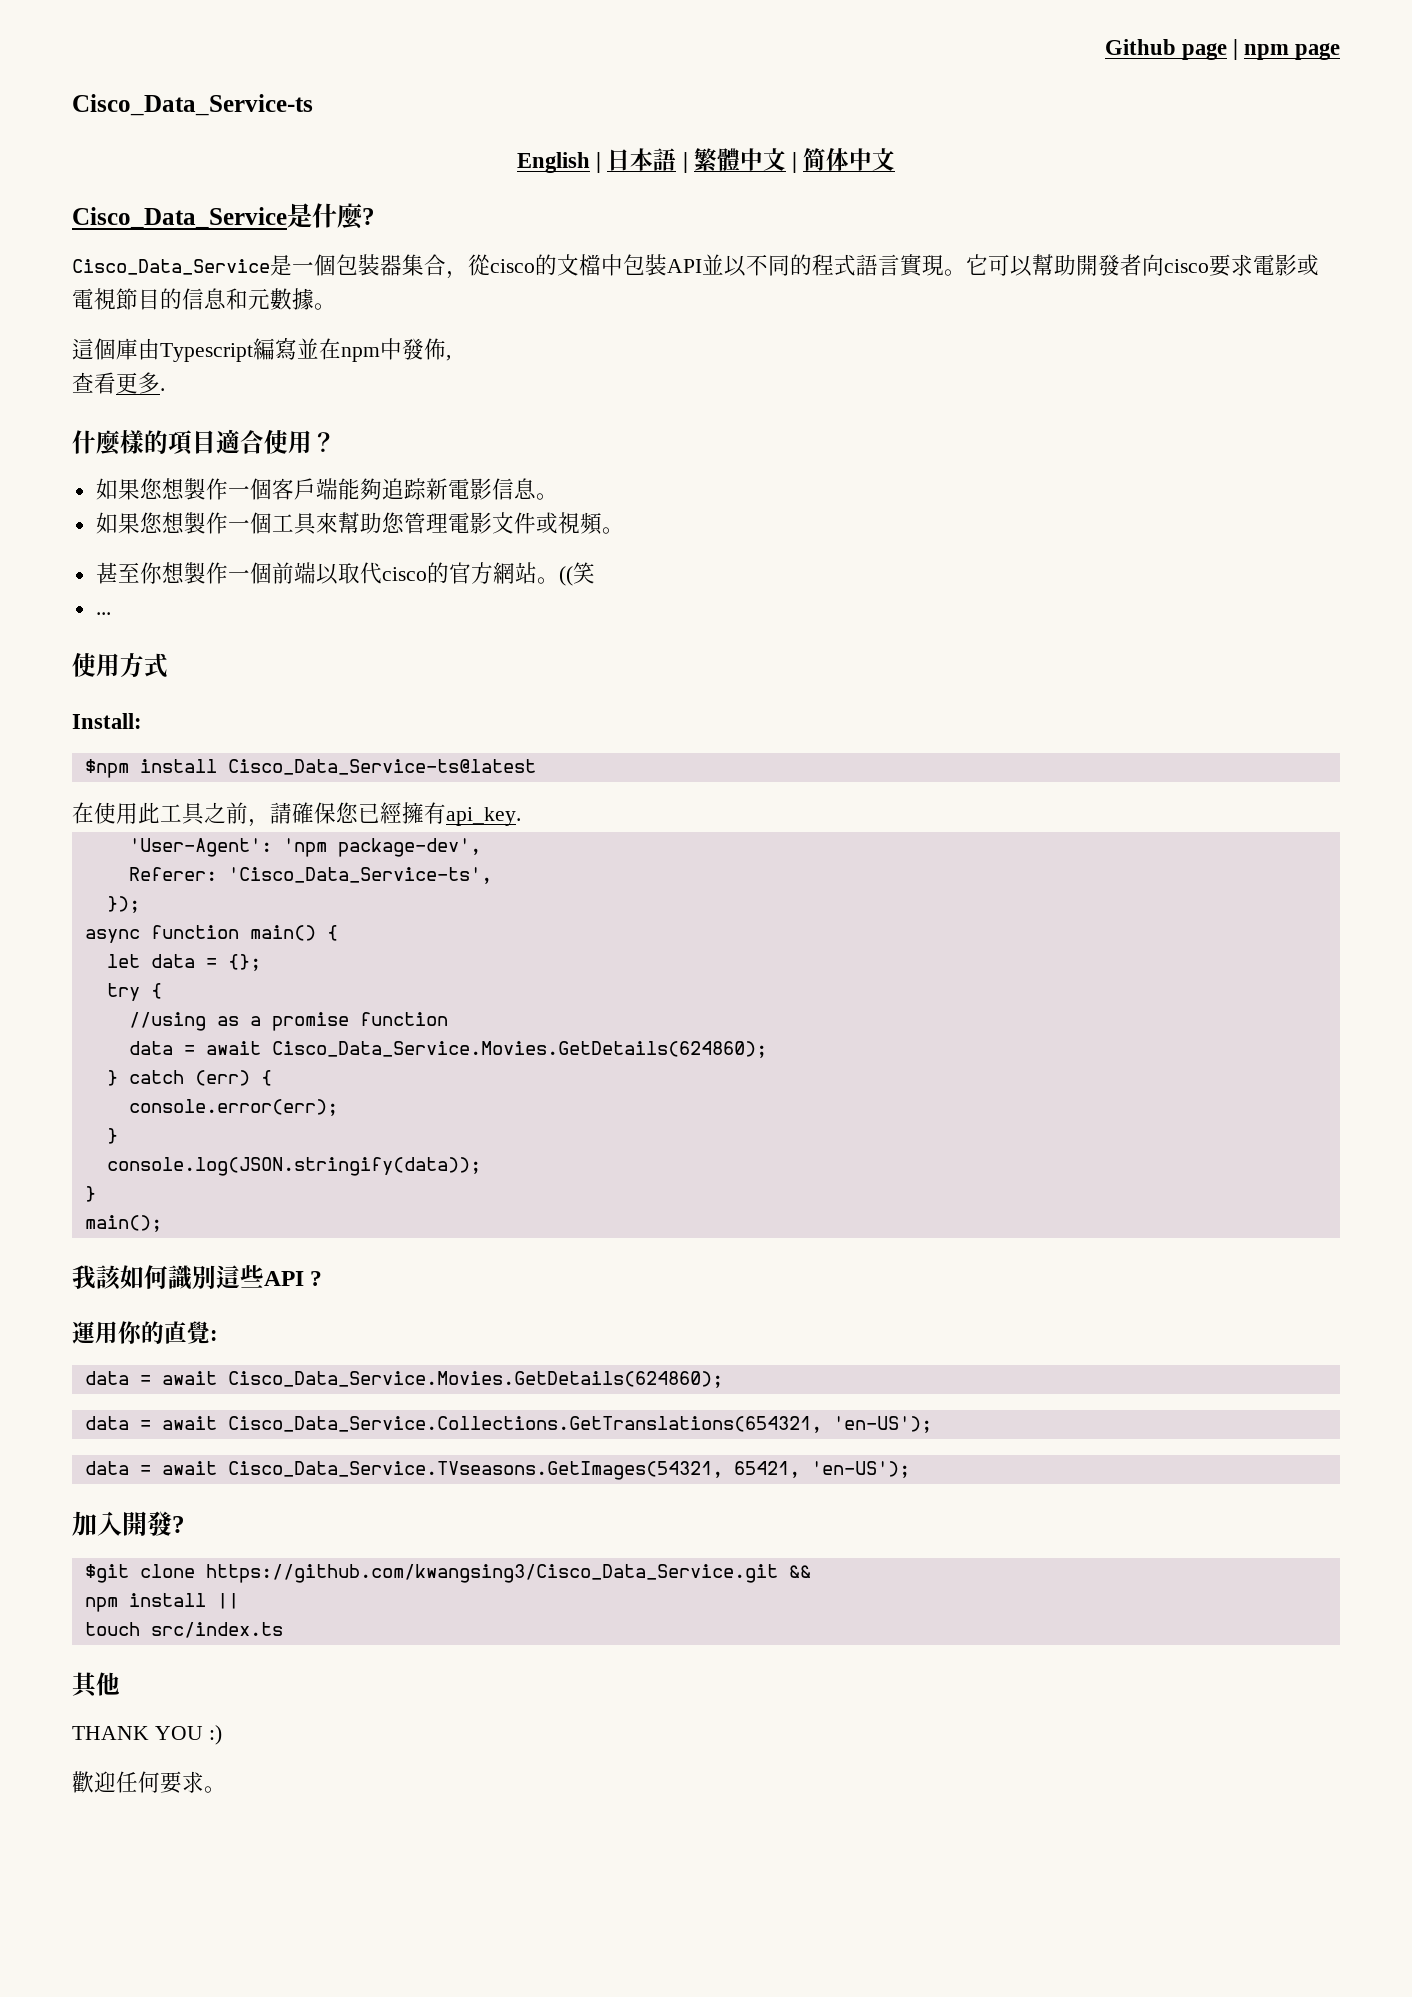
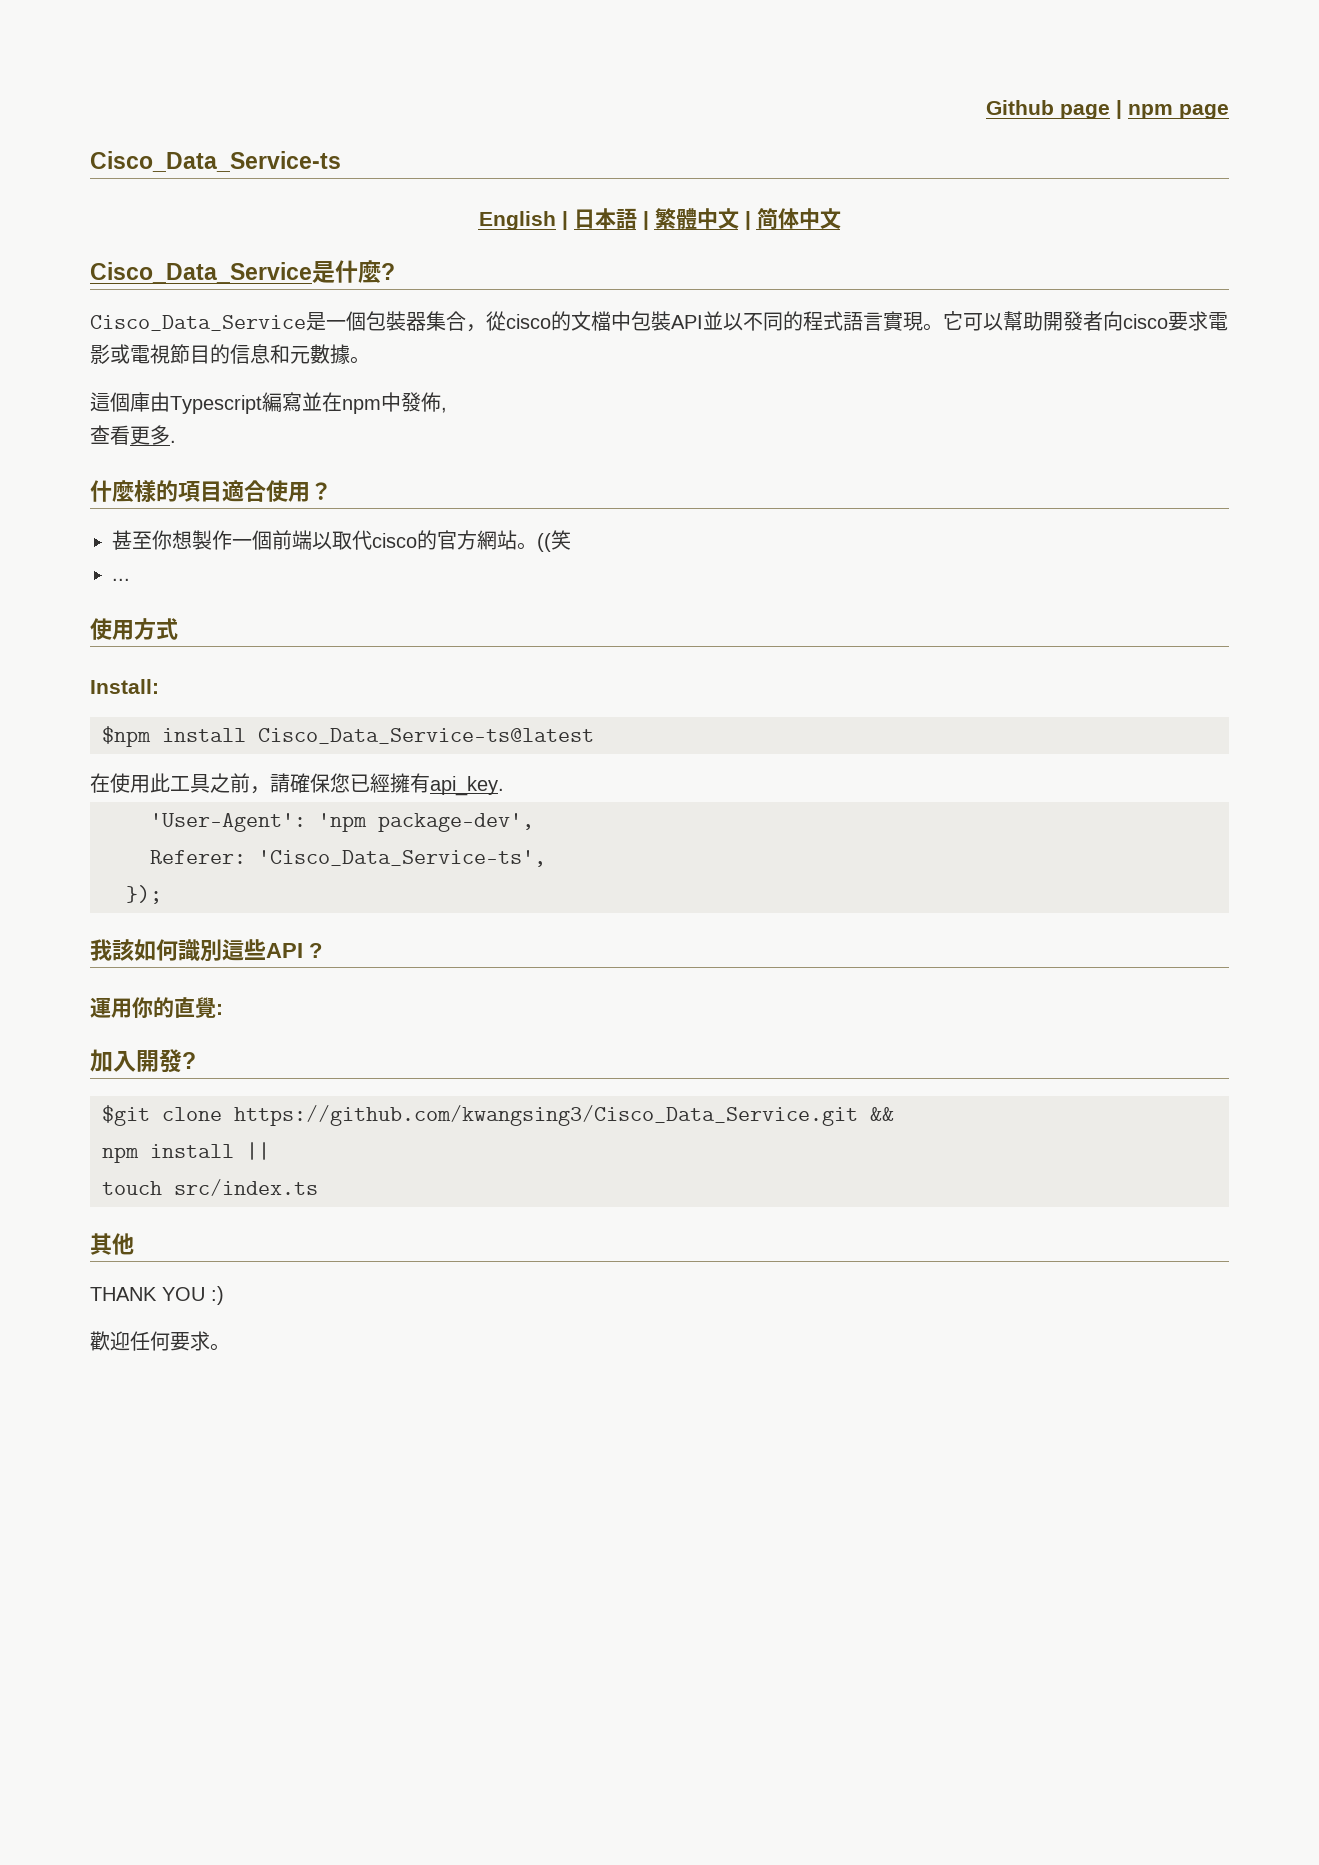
- 如果您想製作一個客戶端能夠追踪新電影信息。
- 如果您想製作一個工具來幫助您管理電影文件或視頻。
- async function main() {
- let data = {};
- try {
- //using as a promise function
- data = await Cisco_Data_Service.Movies.GetDetails(624860);
- } catch (err) {
- console.error(err);
- }
- console.log(JSON.stringify(data));
- }
- main();
  運用你的直覺:
- data = await Cisco_Data_Service.Movies.GetDetails(624860);
- data = await Cisco_Data_Service.Collections.GetTranslations(654321, 'en-US');
- data = await Cisco_Data_Service.TVseasons.GetImages(54321, 65421, 'en-US');

